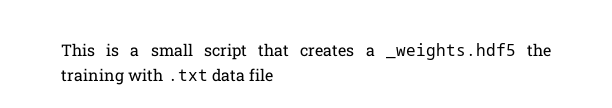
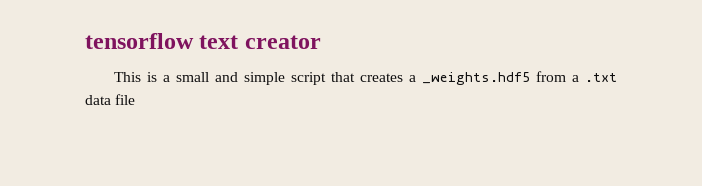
+ tensorflow text creator
- This is a small script that creates a _weights.hdf5 the training with .txt data file
+ This is a small and simple script that creates a _weights.hdf5 from a .txt data file

